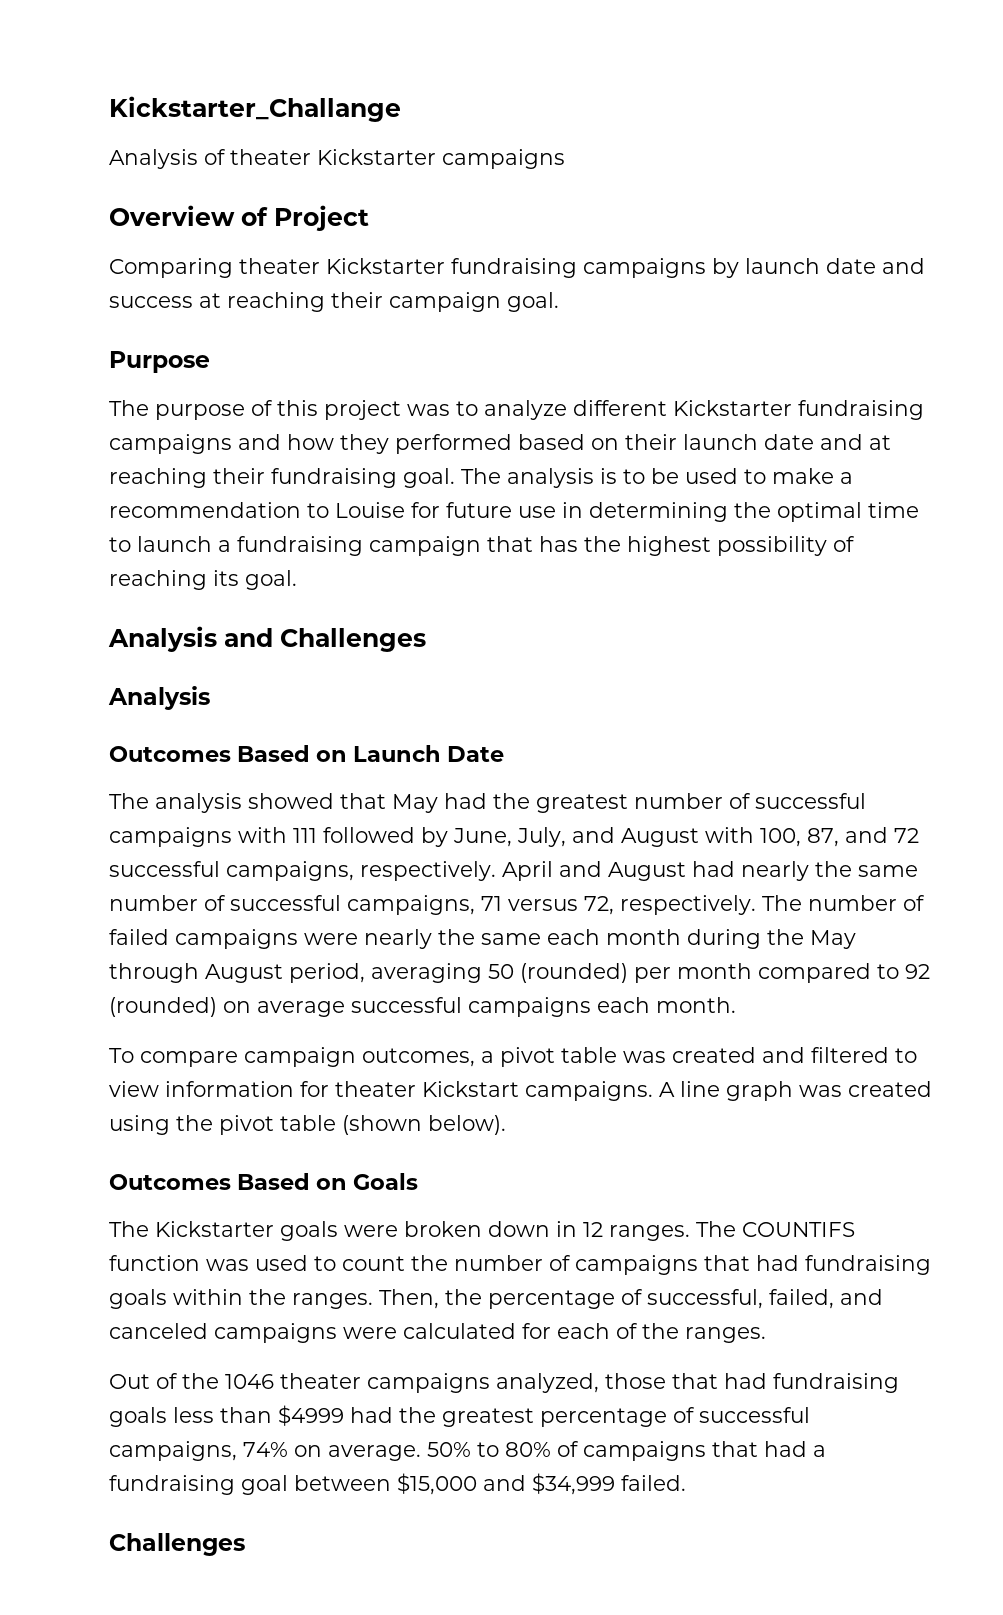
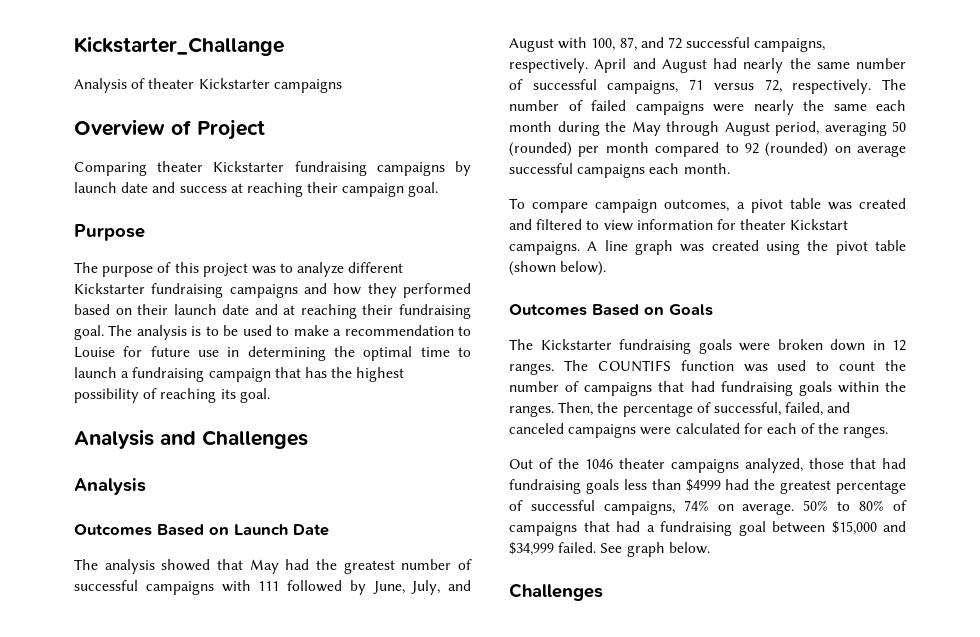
- The Kickstarter goals were broken down in 12 ranges.
+ The Kickstarter fundraising goals were broken down in 12 ranges.
+ See graph below.

